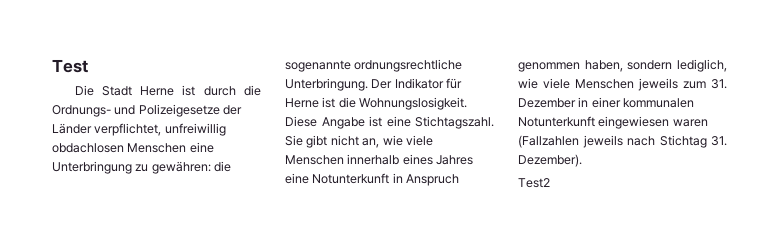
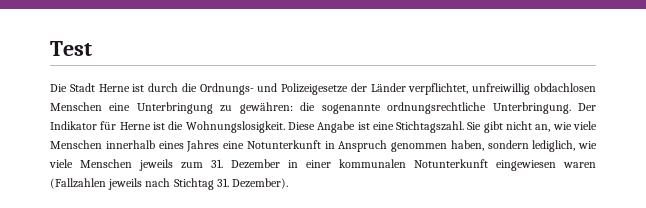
- Test2

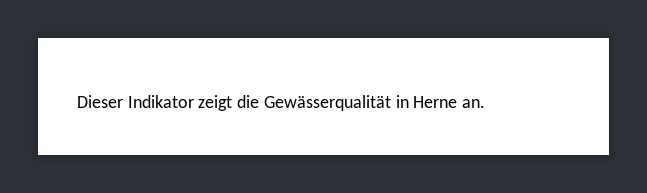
- Test
- Die Stadt Herne ist durch die Ordnungs- und Polizeigesetze der Länder verpflichtet, unfreiwillig obdachlosen Menschen eine Unterbringung zu gewähren: die sogenannte ordnungsrechtliche Unterbringung. Der Indikator für Herne ist die Wohnungslosigkeit. Diese Angabe ist eine Stichtagszahl. Sie gibt nicht an, wie viele Menschen innerhalb eines Jahres eine Notunterkunft in Anspruch genommen haben, sondern lediglich, wie viele Menschen jeweils zum 31. Dezember in einer kommunalen Notunterkunft eingewiesen waren (Fallzahlen jeweils nach Stichtag 31. Dezember).
+ Dieser Indikator zeigt die Gewässerqualität in Herne an.

